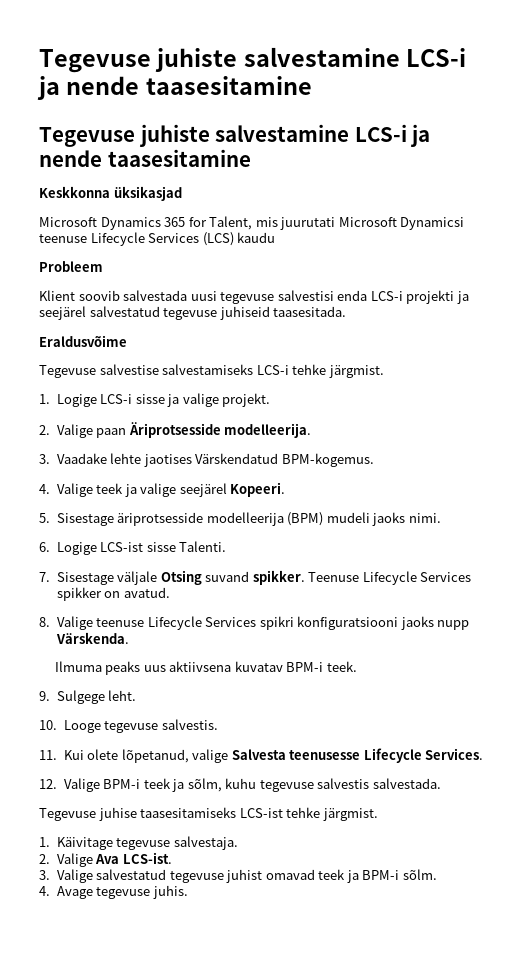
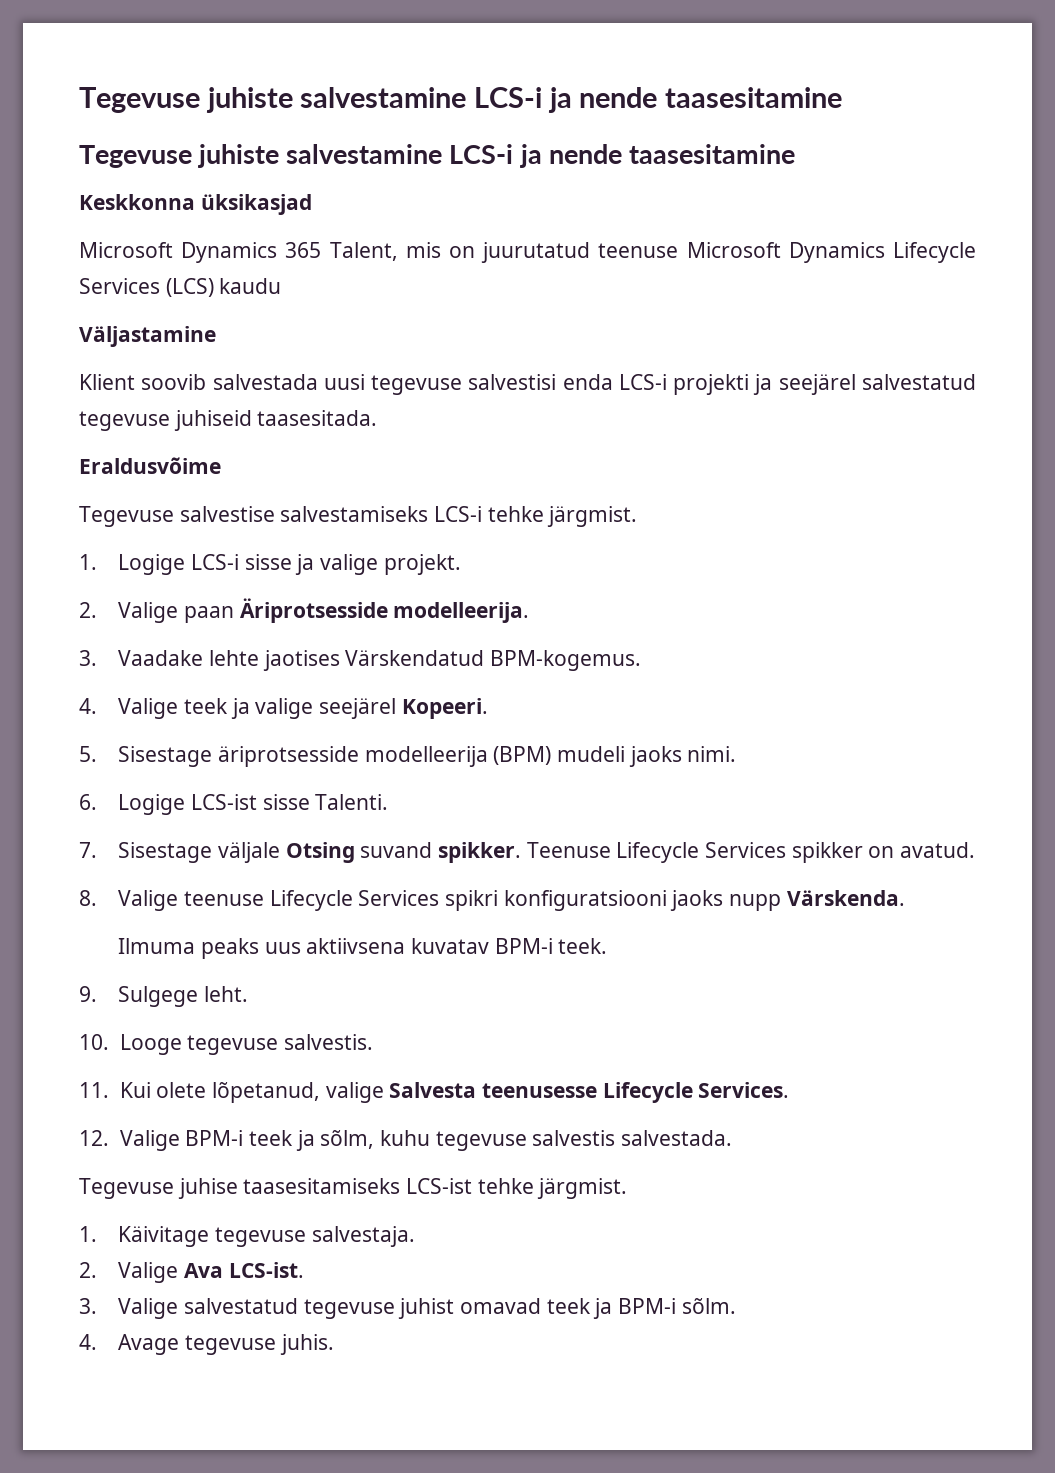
- Microsoft Dynamics 365 for Talent, mis juurutati Microsoft Dynamicsi teenuse Lifecycle Services (LCS) kaudu
+ Microsoft Dynamics 365 Talent, mis on juurutatud teenuse Microsoft Dynamics Lifecycle Services (LCS) kaudu
- Probleem
+ Väljastamine

